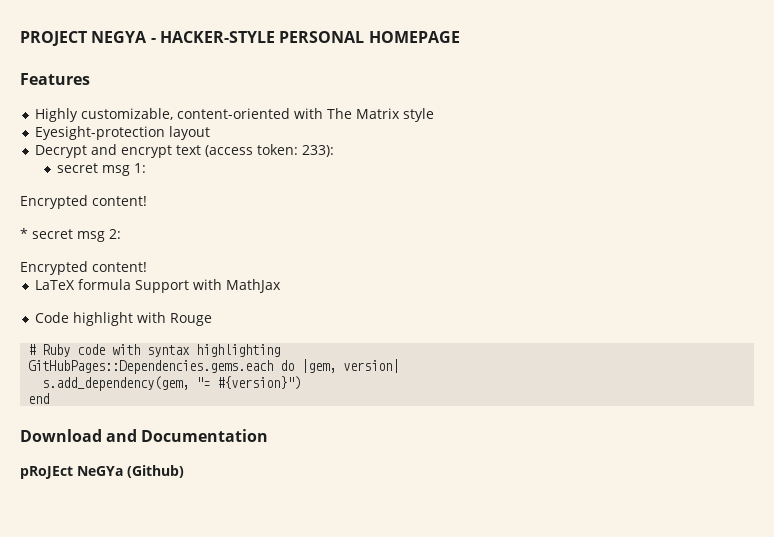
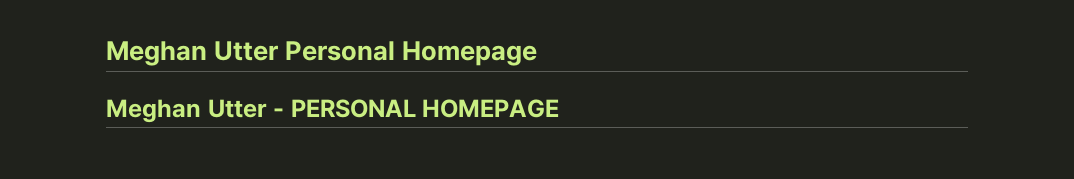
- PROJECT NEGYA - HACKER-STYLE PERSONAL HOMEPAGE
- Features
- Highly customizable, content-oriented with The Matrix style
- Eyesight-protection layout
- Decrypt and encrypt text (access token: 233):
- secret msg 1:
- Encrypted content!
- * secret msg 2:
- Encrypted content!
- LaTeX formula Support with MathJax
- Code highlight with Rouge
- # Ruby code with syntax highlighting
- GitHubPages::Dependencies.gems.each do |gem, version|
- s.add_dependency(gem, "= #{version}")
- end
- Download and Documentation
- pRoJEct NeGYa (Github)
+ Meghan Utter Personal Homepage
+ Meghan Utter - PERSONAL HOMEPAGE

